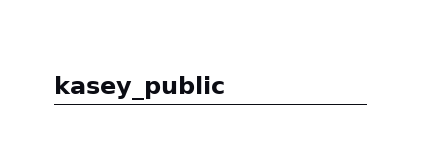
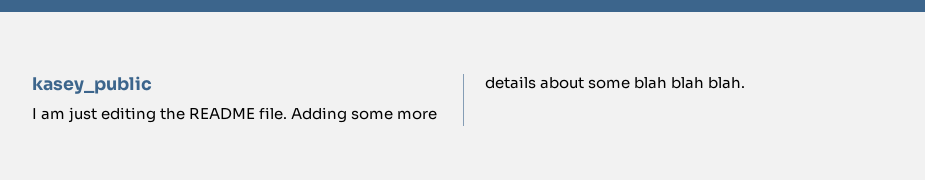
+ I am just editing the README file. Adding some more details about some blah blah blah.

